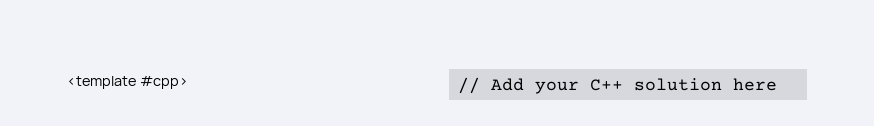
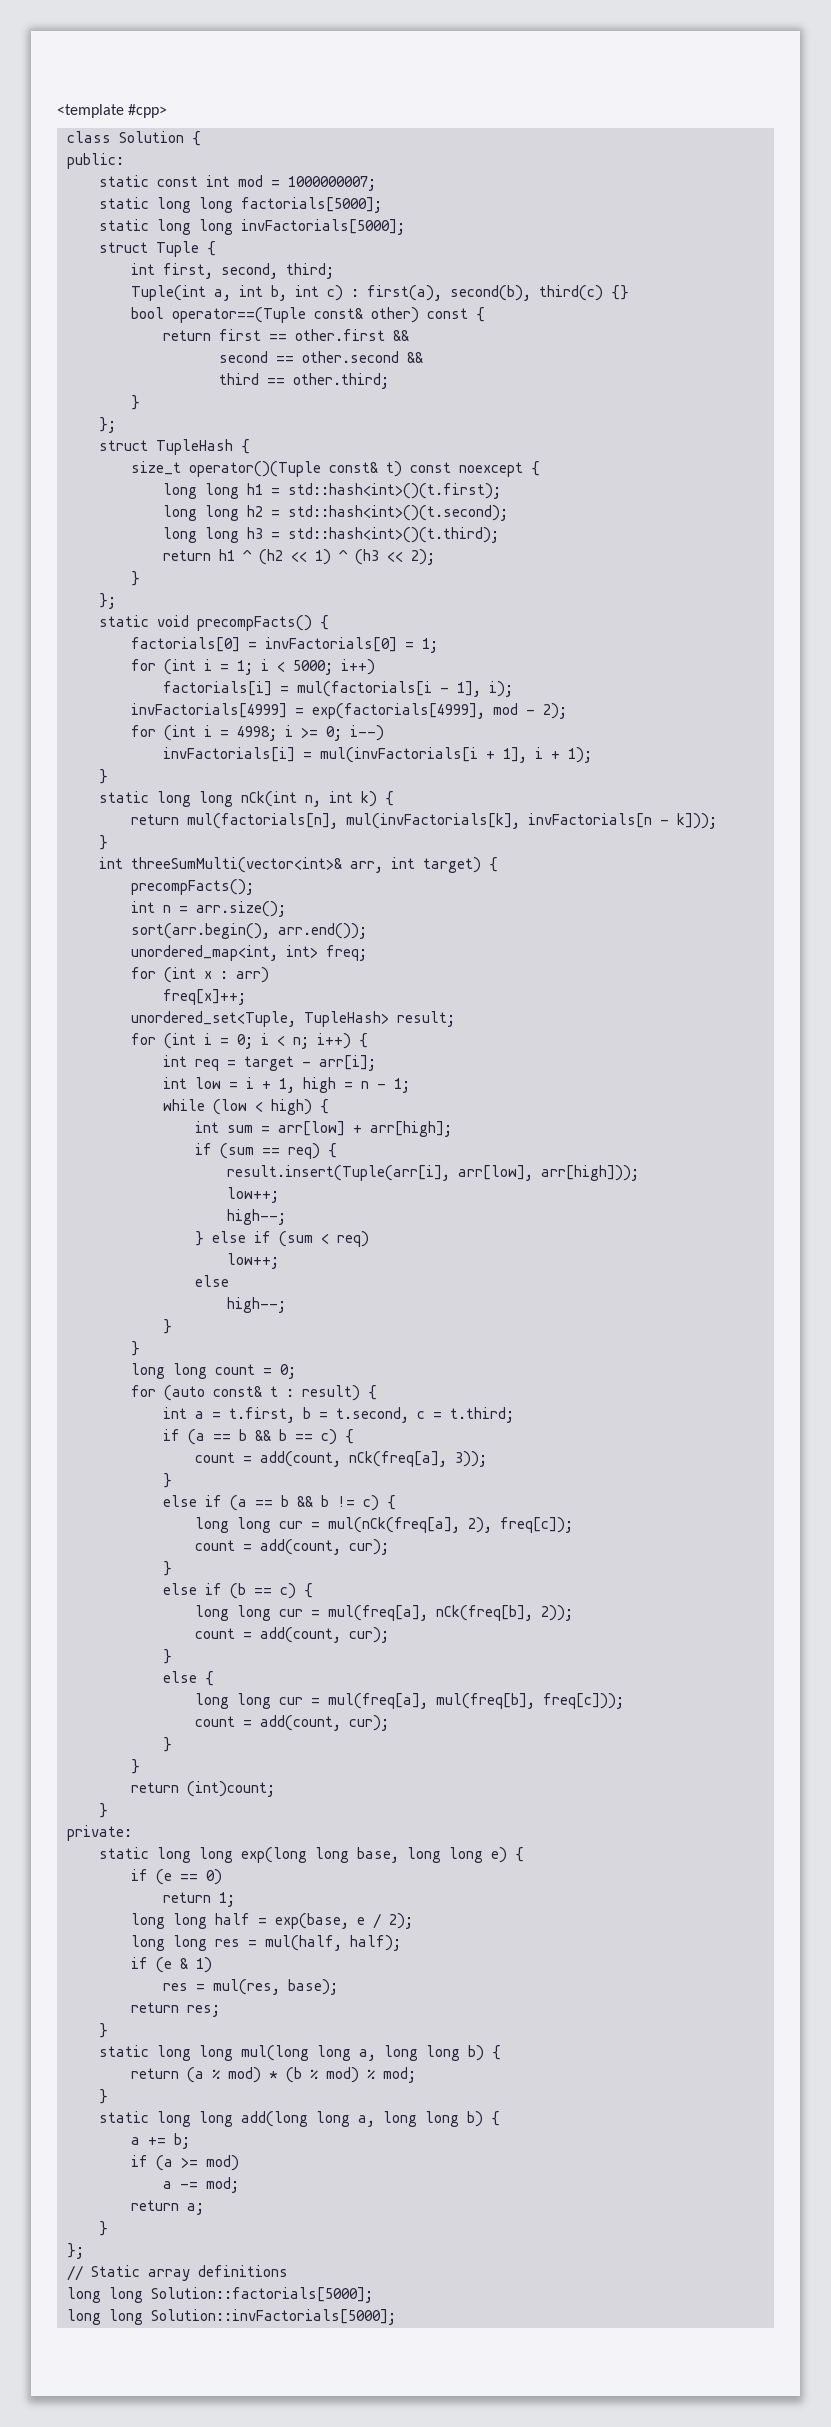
- // Add your C++ solution here
+ class Solution {
+ public:
+ static const int mod = 1000000007;
+ static long long factorials[5000];
+ static long long invFactorials[5000];
+ struct Tuple {
+ int first, second, third;
+ Tuple(int a, int b, int c) : first(a), second(b), third(c) {}
+ bool operator==(Tuple const& other) const {
+ return first == other.first &&
+ second == other.second &&
+ third == other.third;
+ }
+ };
+ struct TupleHash {
+ size_t operator()(Tuple const& t) const noexcept {
+ long long h1 = std::hash<int>()(t.first);
+ long long h2 = std::hash<int>()(t.second);
+ long long h3 = std::hash<int>()(t.third);
+ return h1 ^ (h2 << 1) ^ (h3 << 2);
+ }
+ };
+ static void precompFacts() {
+ factorials[0] = invFactorials[0] = 1;
+ for (int i = 1; i < 5000; i++)
+ factorials[i] = mul(factorials[i - 1], i);
+ invFactorials[4999] = exp(factorials[4999], mod - 2);
+ for (int i = 4998; i >= 0; i--)
+ invFactorials[i] = mul(invFactorials[i + 1], i + 1);
+ }
+ static long long nCk(int n, int k) {
+ return mul(factorials[n], mul(invFactorials[k], invFactorials[n - k]));
+ }
+ int threeSumMulti(vector<int>& arr, int target) {
+ precompFacts();
+ int n = arr.size();
+ sort(arr.begin(), arr.end());
+ unordered_map<int, int> freq;
+ for (int x : arr)
+ freq[x]++;
+ unordered_set<Tuple, TupleHash> result;
+ for (int i = 0; i < n; i++) {
+ int req = target - arr[i];
+ int low = i + 1, high = n - 1;
+ while (low < high) {
+ int sum = arr[low] + arr[high];
+ if (sum == req) {
+ result.insert(Tuple(arr[i], arr[low], arr[high]));
+ low++;
+ high--;
+ } else if (sum < req)
+ low++;
+ else
+ high--;
+ }
+ }
+ long long count = 0;
+ for (auto const& t : result) {
+ int a = t.first, b = t.second, c = t.third;
+ if (a == b && b == c) {
+ count = add(count, nCk(freq[a], 3));
+ }
+ else if (a == b && b != c) {
+ long long cur = mul(nCk(freq[a], 2), freq[c]);
+ count = add(count, cur);
+ }
+ else if (b == c) {
+ long long cur = mul(freq[a], nCk(freq[b], 2));
+ count = add(count, cur);
+ }
+ else {
+ long long cur = mul(freq[a], mul(freq[b], freq[c]));
+ count = add(count, cur);
+ }
+ }
+ return (int)count;
+ }
+ private:
+ static long long exp(long long base, long long e) {
+ if (e == 0)
+ return 1;
+ long long half = exp(base, e / 2);
+ long long res = mul(half, half);
+ if (e & 1)
+ res = mul(res, base);
+ return res;
+ }
+ static long long mul(long long a, long long b) {
+ return (a % mod) * (b % mod) % mod;
+ }
+ static long long add(long long a, long long b) {
+ a += b;
+ if (a >= mod)
+ a -= mod;
+ return a;
+ }
+ };
+ // Static array definitions
+ long long Solution::factorials[5000];
+ long long Solution::invFactorials[5000];

